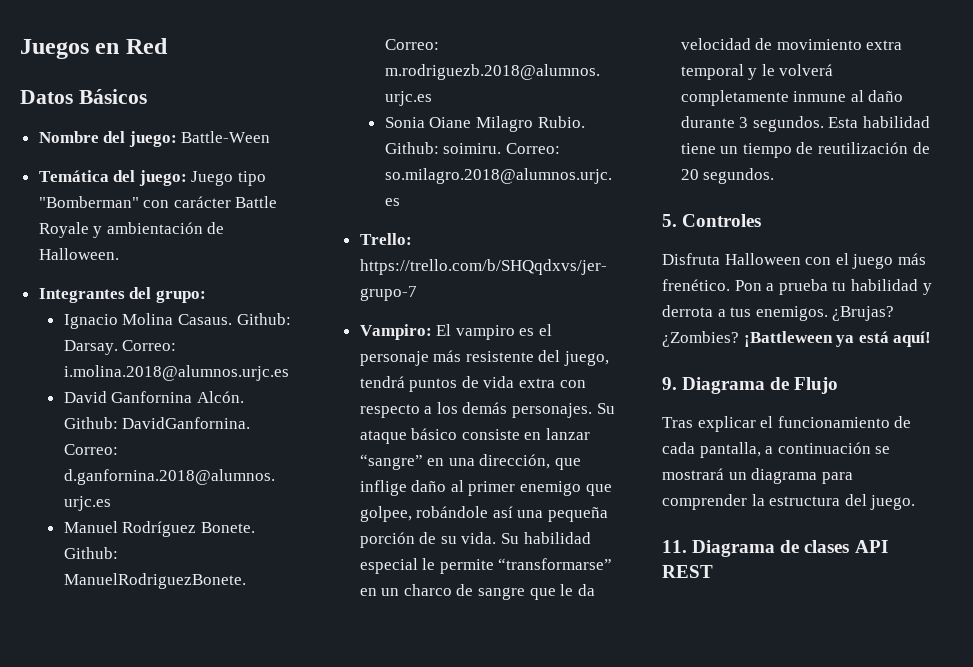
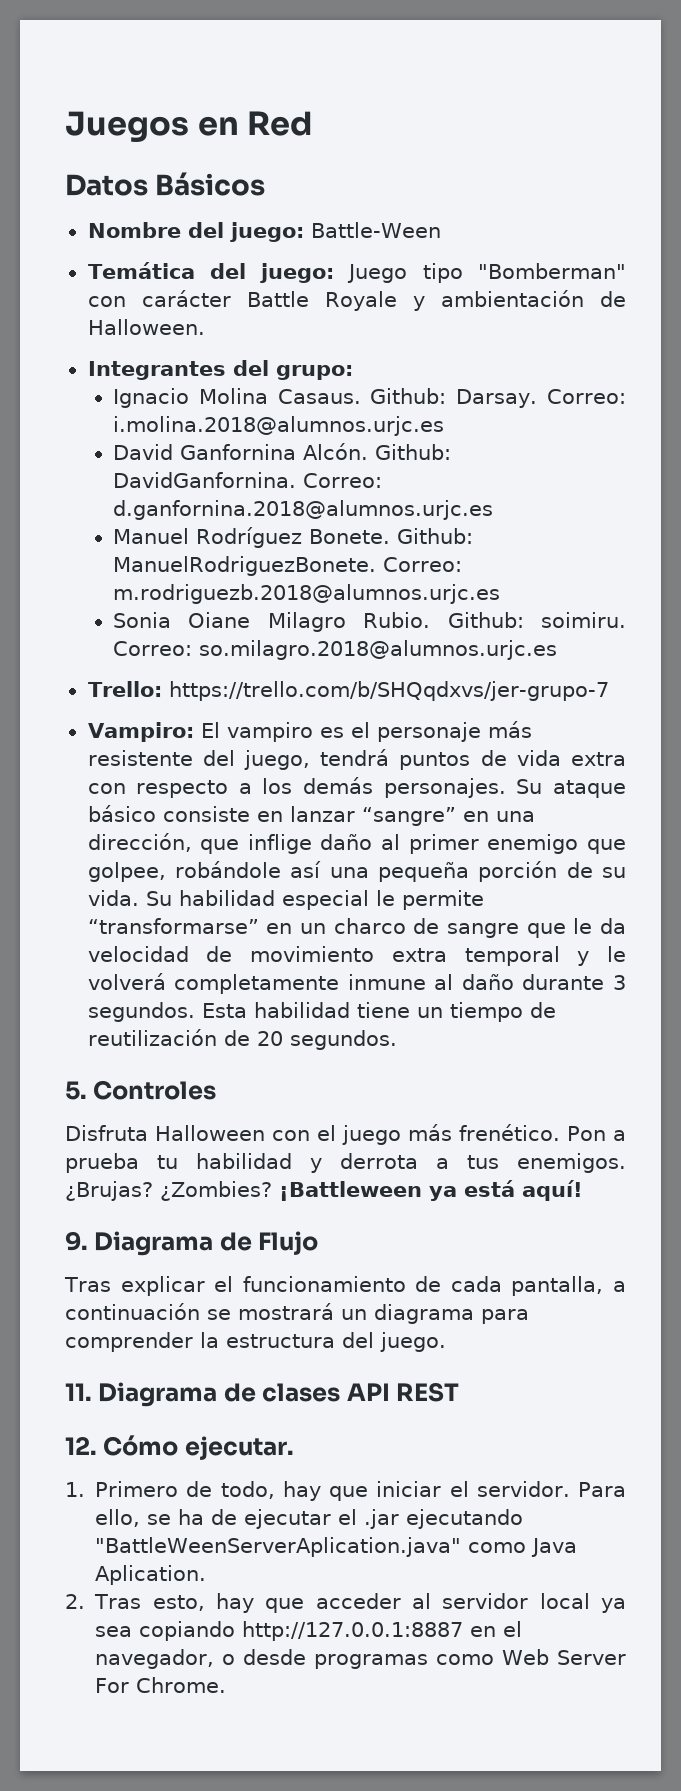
+ 12. Cómo ejecutar.
+ 1. Primero de todo, hay que iniciar el servidor. Para ello, se ha de ejecutar el .jar ejecutando "BattleWeenServerAplication.java" como Java Aplication.
+ 2. Tras esto, hay que acceder al servidor local ya sea copiando http://127.0.0.1:8887 en el navegador, o desde programas como Web Server For Chrome.

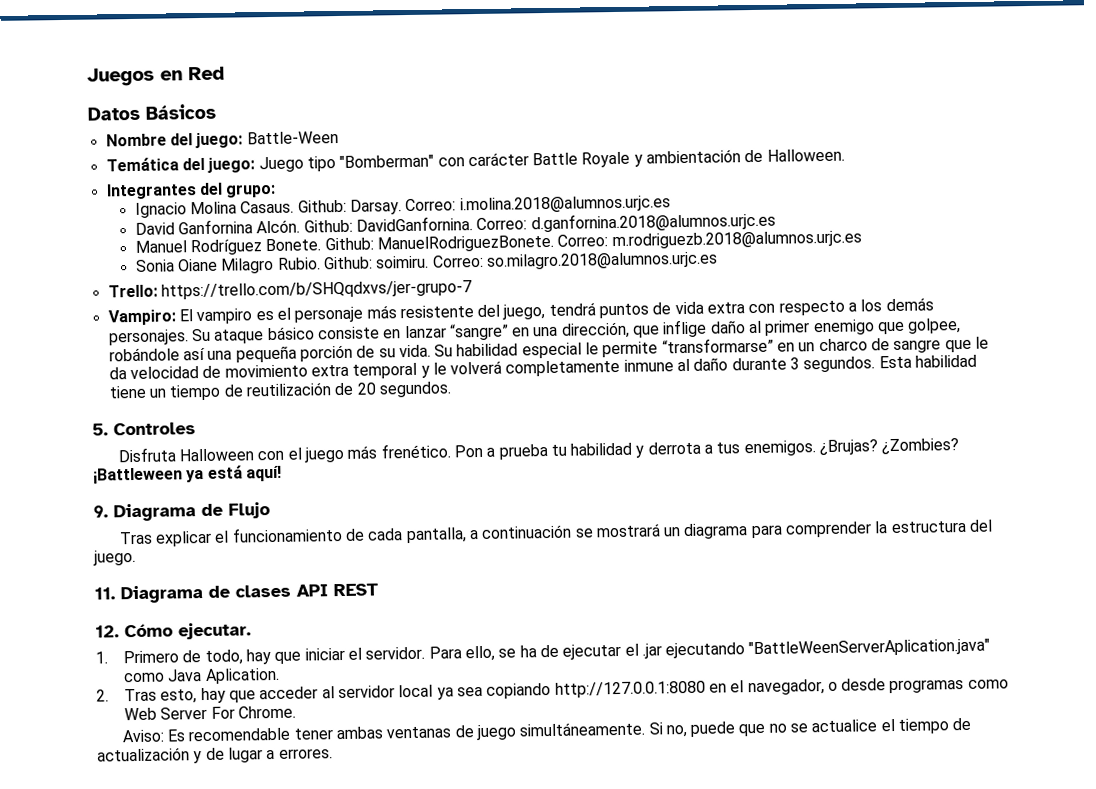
- 2. Tras esto, hay que acceder al servidor local ya sea copiando http://127.0.0.1:8887 en el navegador, o desde programas como Web Server For Chrome.
+ 2. Tras esto, hay que acceder al servidor local ya sea copiando http://127.0.0.1:8080 en el navegador, o desde programas como Web Server For Chrome.
+ Aviso: Es recomendable tener ambas ventanas de juego simultáneamente. Si no, puede que no se actualice el tiempo de actualización y de lugar a errores.

